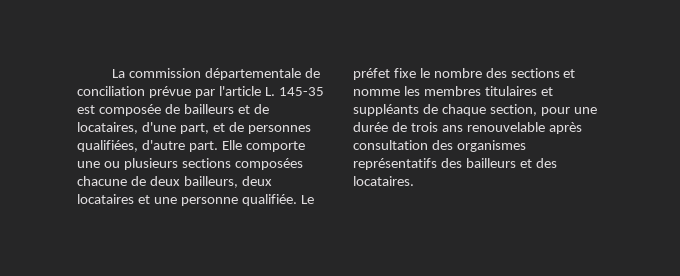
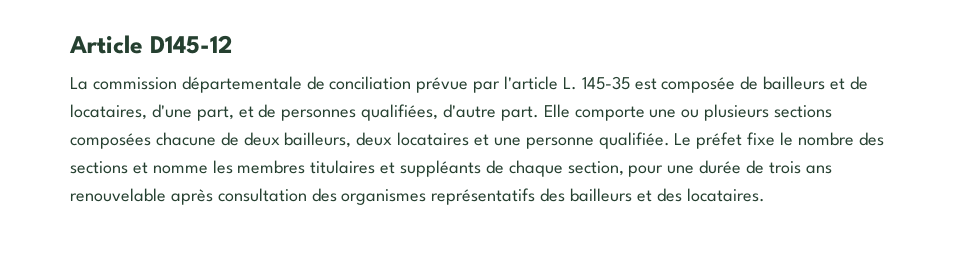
+ Article D145-12

